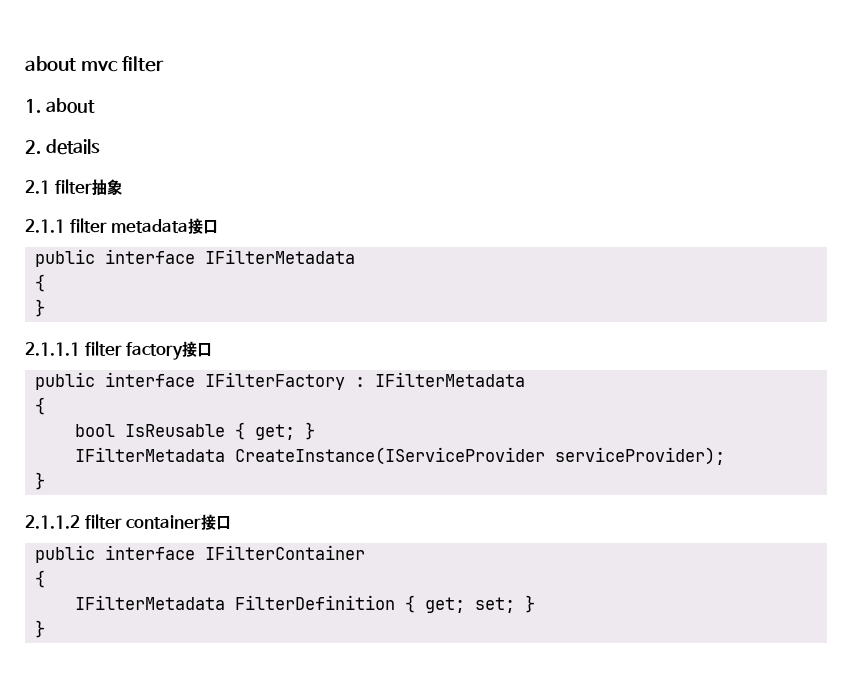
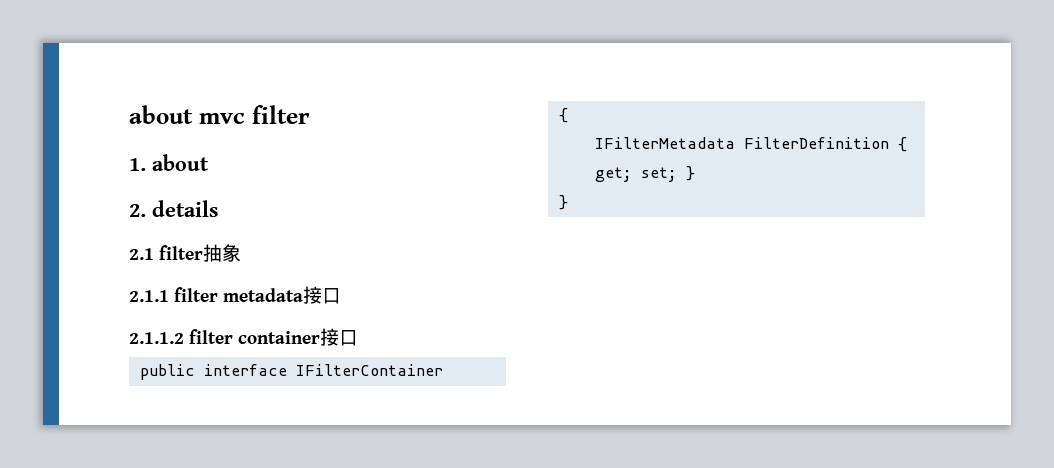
- public interface IFilterMetadata
- {
- }
- 2.1.1.1 filter factory接口
- public interface IFilterFactory : IFilterMetadata
- {
- bool IsReusable { get; }
- IFilterMetadata CreateInstance(IServiceProvider serviceProvider);
- }

